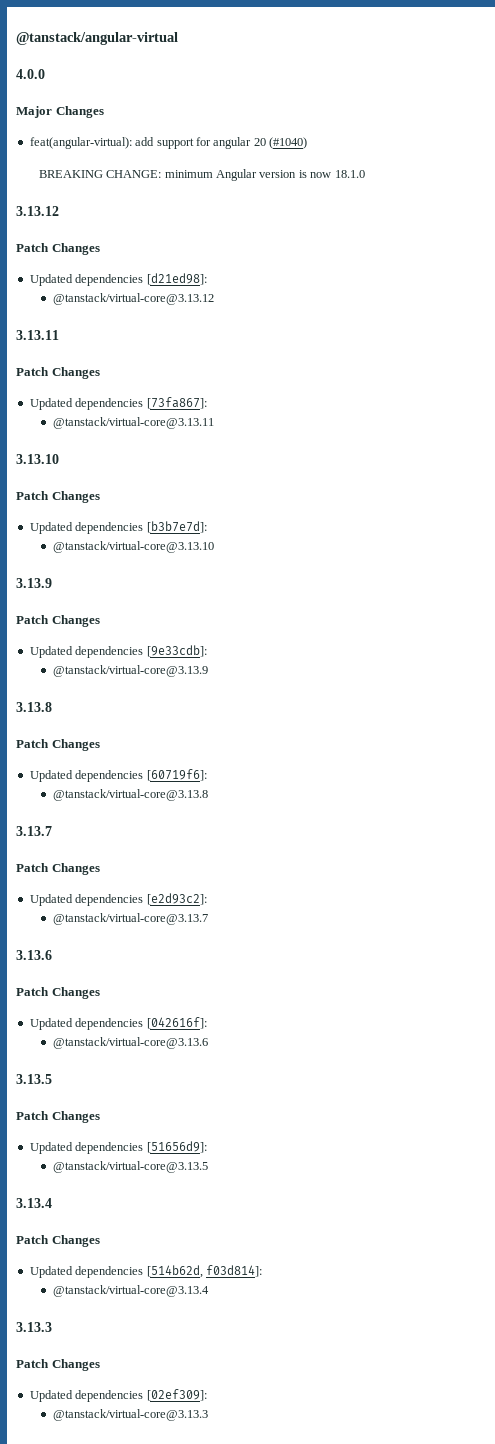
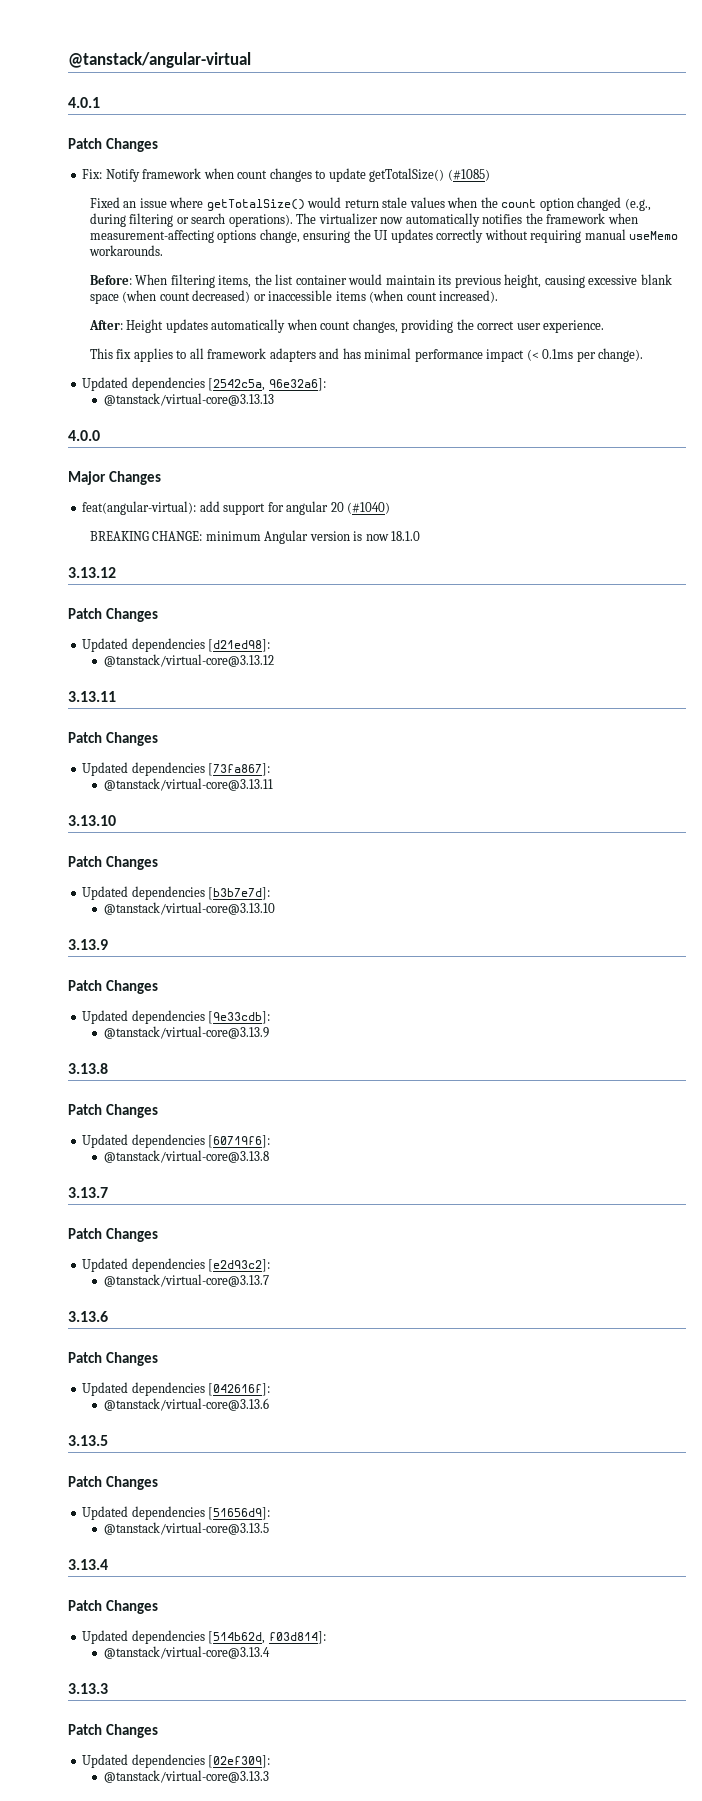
+ 4.0.1
+ Patch Changes
+ Fix: Notify framework when count changes to update getTotalSize() (#1085)
+ Fixed an issue where getTotalSize() would return stale values when the count option changed (e.g., during filtering or search operations). The virtualizer now automatically notifies the framework when measurement-affecting options change, ensuring the UI updates correctly without requiring manual useMemo workarounds.
+ Before: When filtering items, the list container would maintain its previous height, causing excessive blank space (when count decreased) or inaccessible items (when count increased).
+ After: Height updates automatically when count changes, providing the correct user experience.
+ This fix applies to all framework adapters and has minimal performance impact (< 0.1ms per change).
+ Updated dependencies [2542c5a, 96e32a6]:
+ @tanstack/virtual-core@3.13.13

